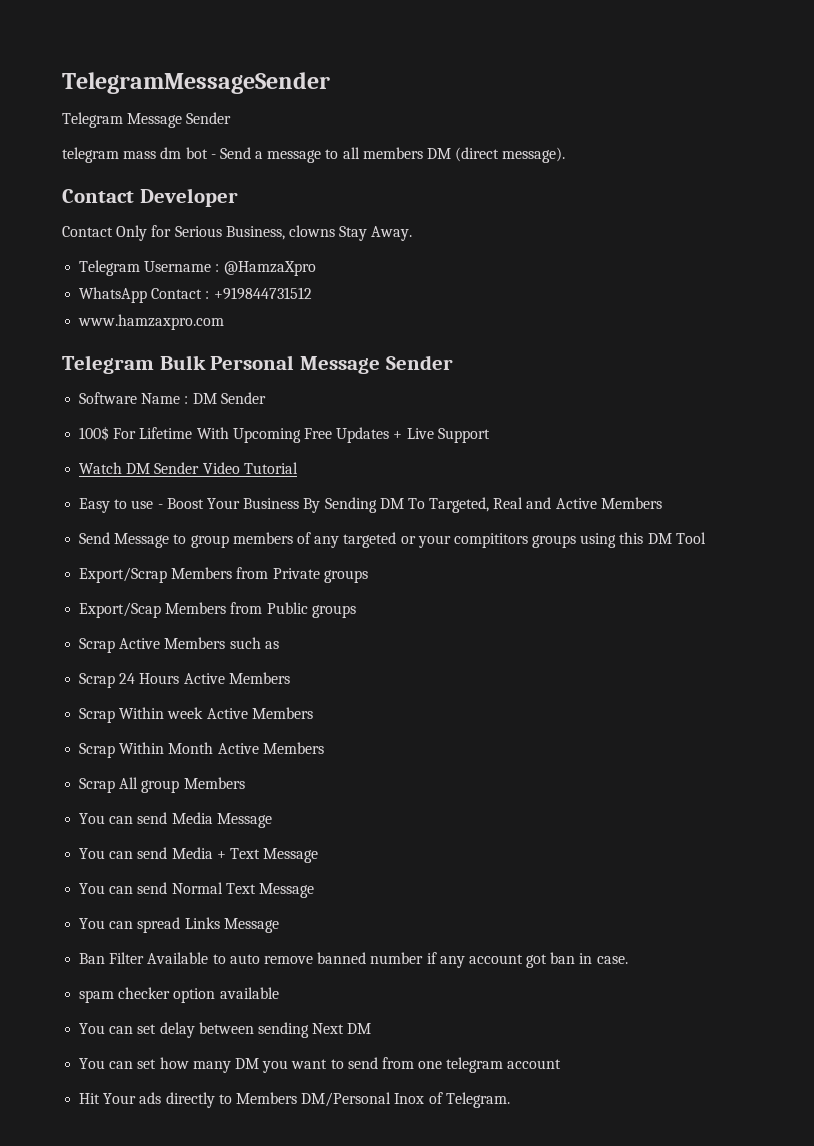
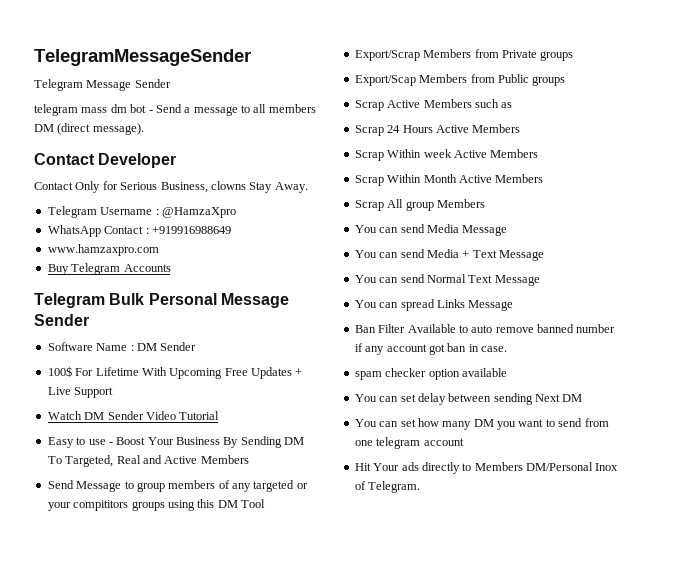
- WhatsApp Contact : +919844731512
+ WhatsApp Contact : +919916988649
+ Buy Telegram Accounts

